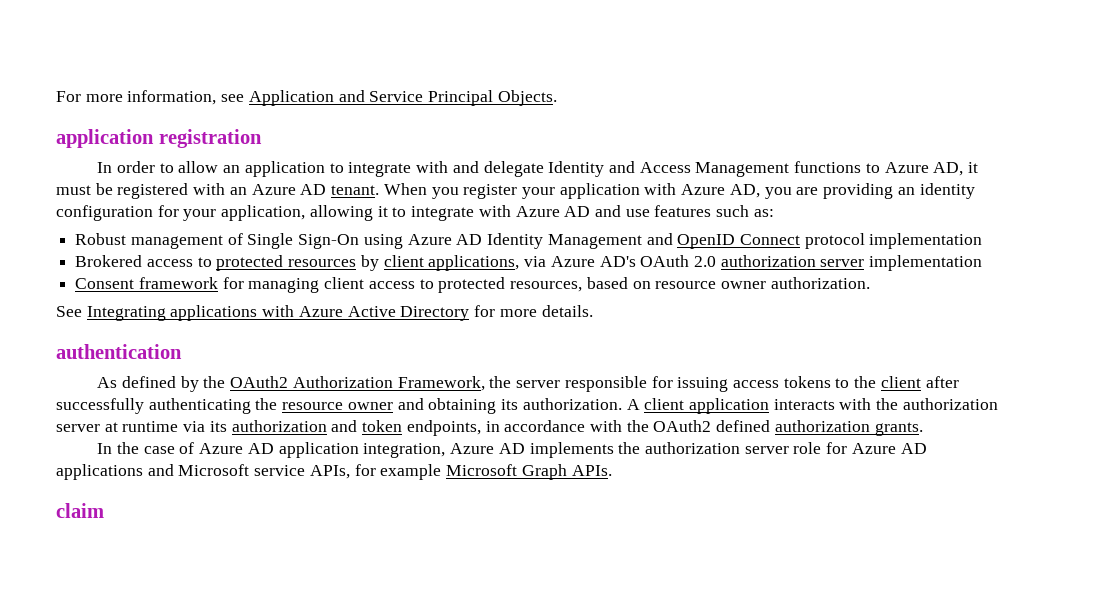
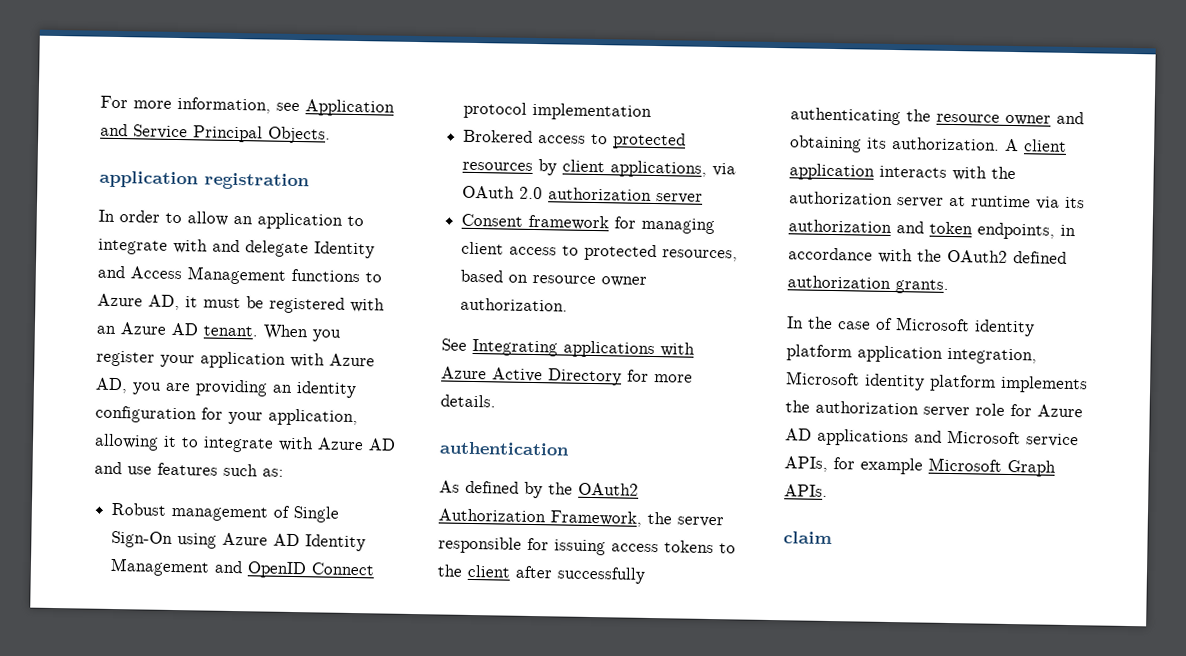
- Brokered access to protected resources by client applications, via Azure AD's OAuth 2.0 authorization server implementation
+ Brokered access to protected resources by client applications, via OAuth 2.0 authorization server
- In the case of Azure AD application integration, Azure AD implements the authorization server role for Azure AD applications and Microsoft service APIs, for example Microsoft Graph APIs.
+ In the case of Microsoft identity platform application integration, Microsoft identity platform implements the authorization server role for Azure AD applications and Microsoft service APIs, for example Microsoft Graph APIs.

